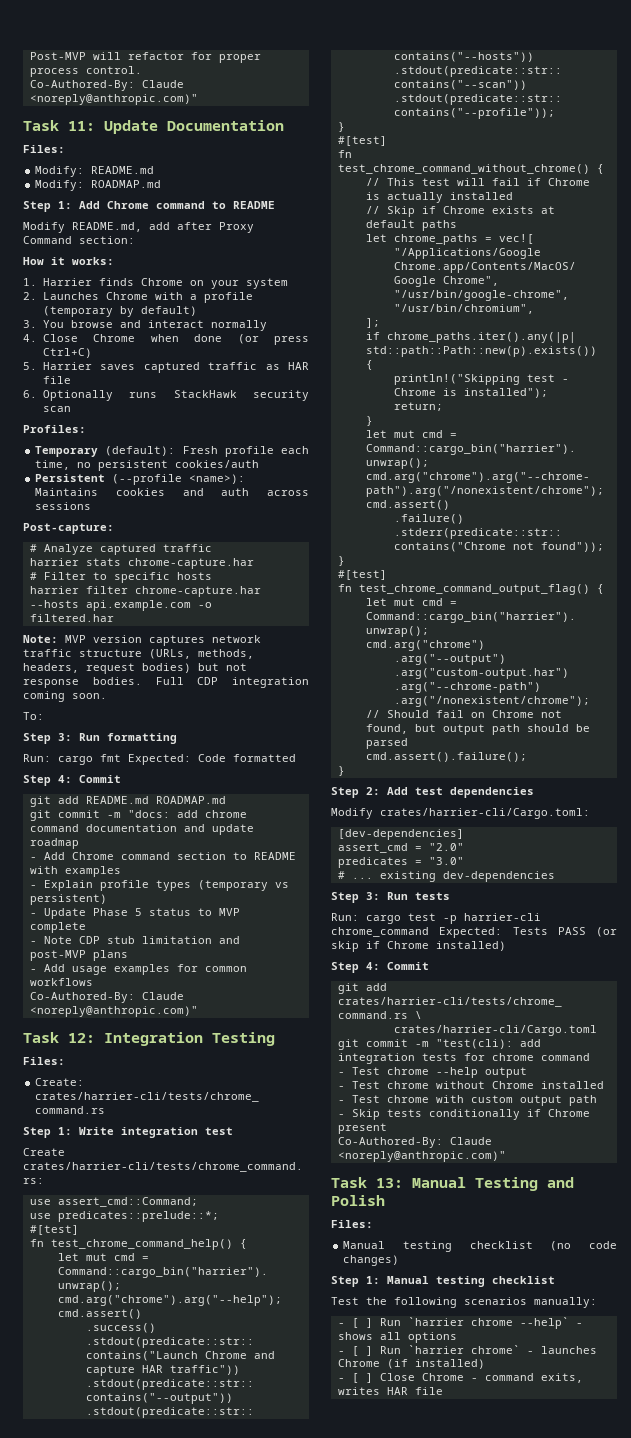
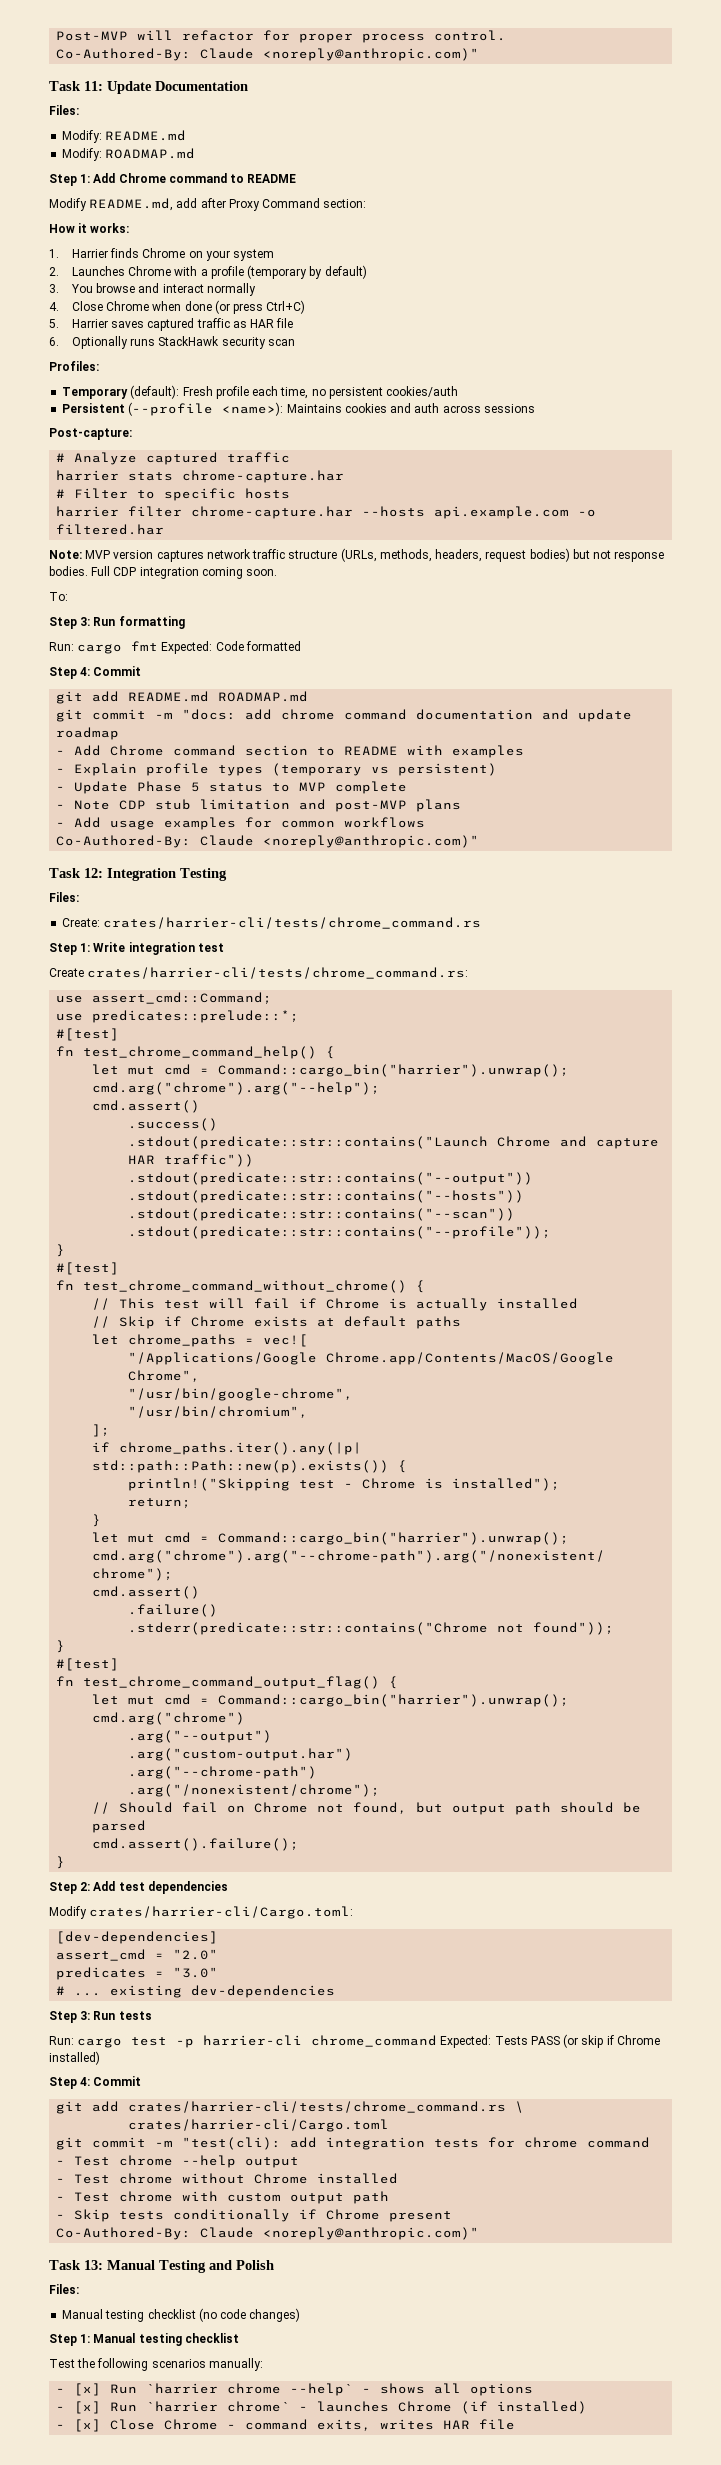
- - [ ] Run `harrier chrome --help` - shows all options
+ - [x] Run `harrier chrome --help` - shows all options
- - [ ] Run `harrier chrome` - launches Chrome (if installed)
+ - [x] Run `harrier chrome` - launches Chrome (if installed)
- - [ ] Close Chrome - command exits, writes HAR file
+ - [x] Close Chrome - command exits, writes HAR file

